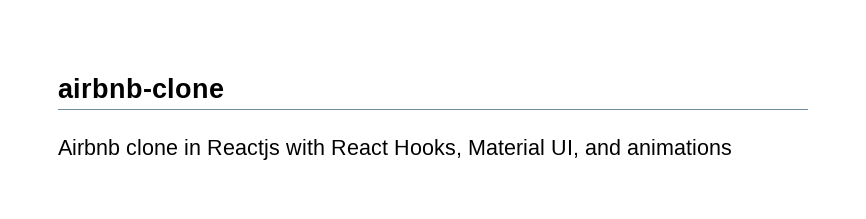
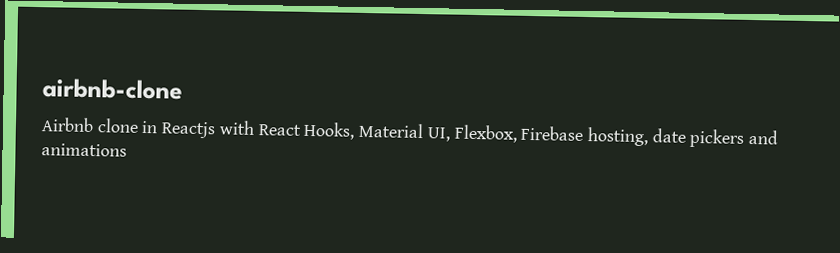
- Airbnb clone in Reactjs with React Hooks, Material UI, and animations
+ Airbnb clone in Reactjs with React Hooks, Material UI, Flexbox, Firebase hosting, date pickers and animations

